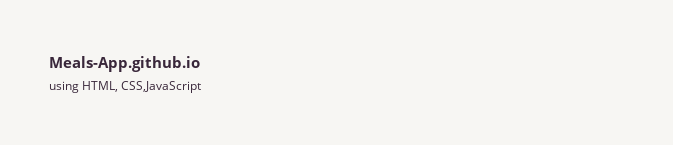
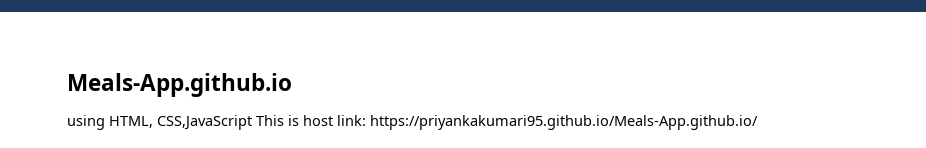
- using HTML, CSS,JavaScript
+ using HTML, CSS,JavaScript This is host link: https://priyankakumari95.github.io/Meals-App.github.io/

